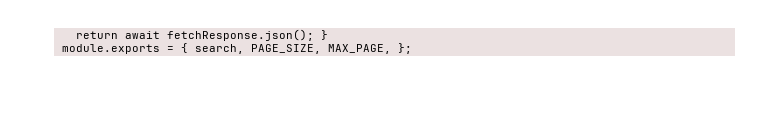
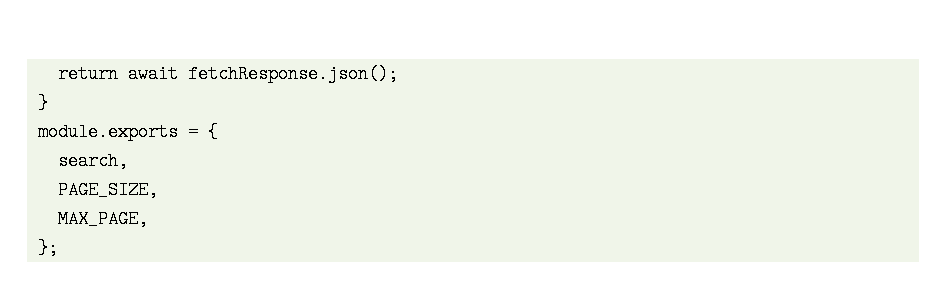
- return await fetchResponse.json(); }
+ return await fetchResponse.json();
+ }
- module.exports = { search, PAGE_SIZE, MAX_PAGE, };
+ module.exports = {
+ search,
+ PAGE_SIZE,
+ MAX_PAGE,
+ };

